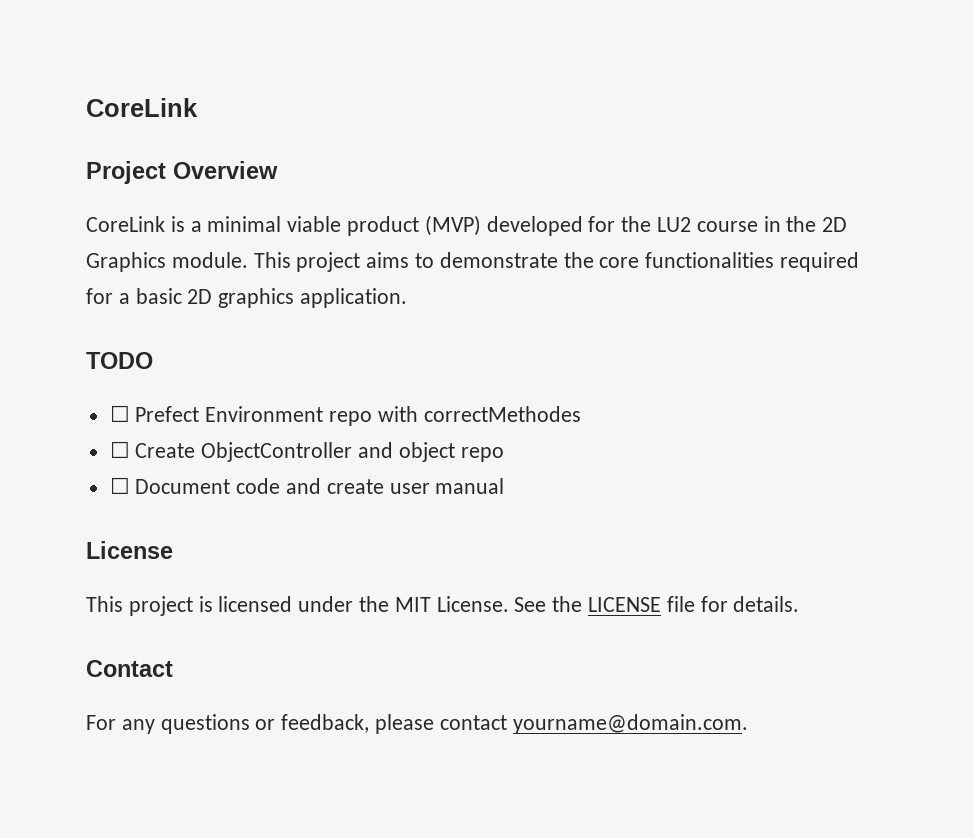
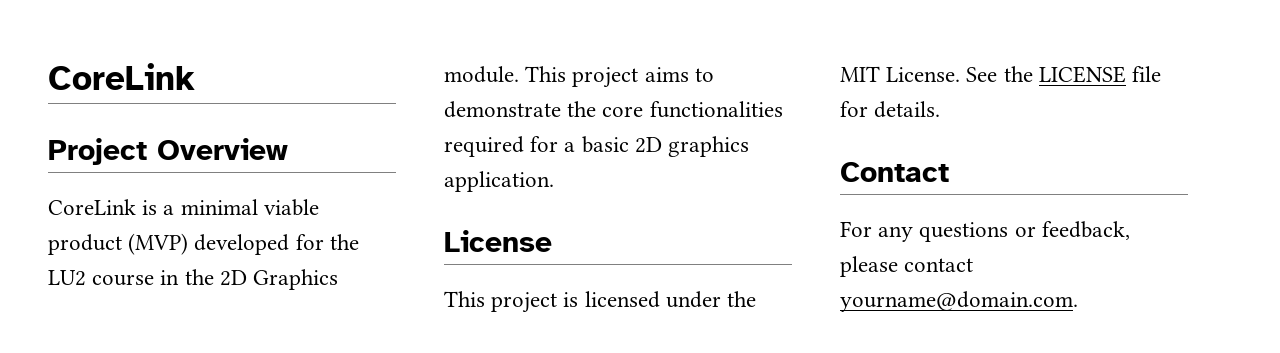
- TODO
- ☐ Prefect Environment repo with correctMethodes
- ☐ Create ObjectController and object repo
- ☐ Document code and create user manual

